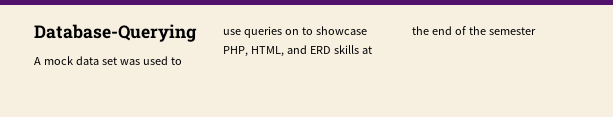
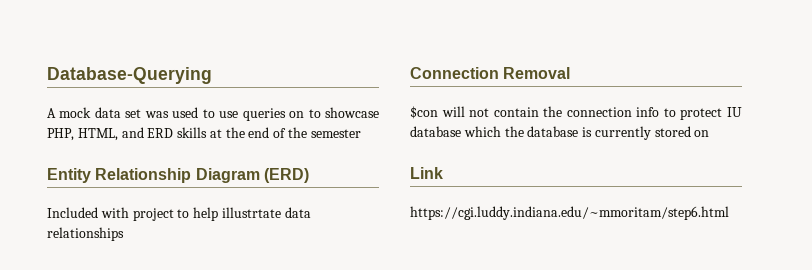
+ Entity Relationship Diagram (ERD)
+ Included with project to help illustrtate data relationships
+ Connection Removal
+ $con will not contain the connection info to protect IU database which the database is currently stored on
+ Link
+ https://cgi.luddy.indiana.edu/~mmoritam/step6.html

